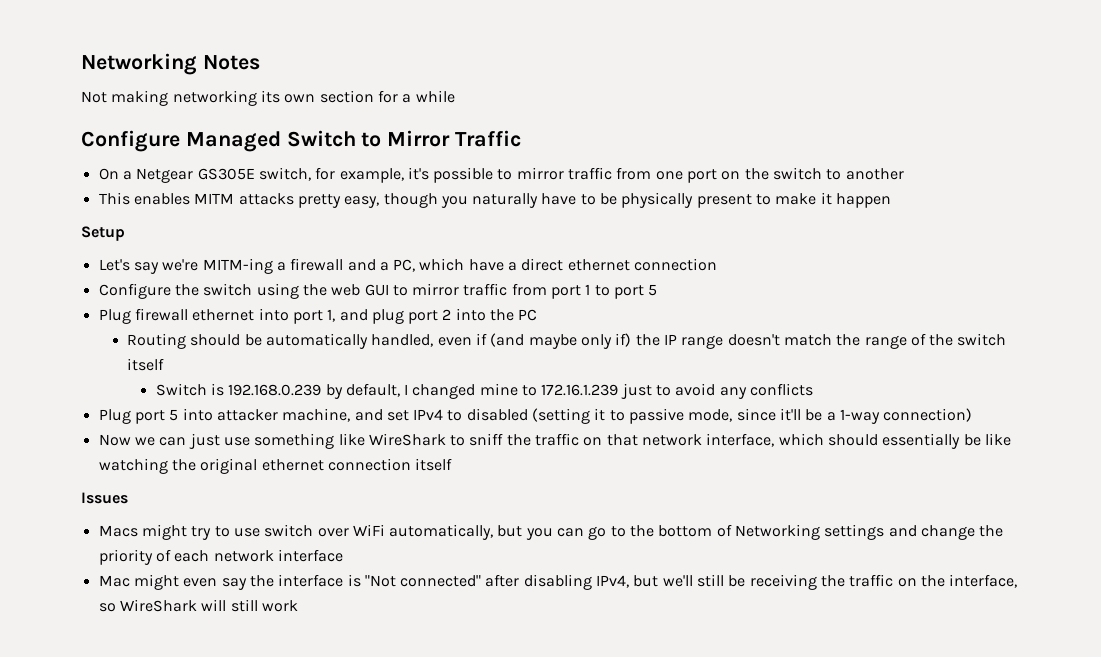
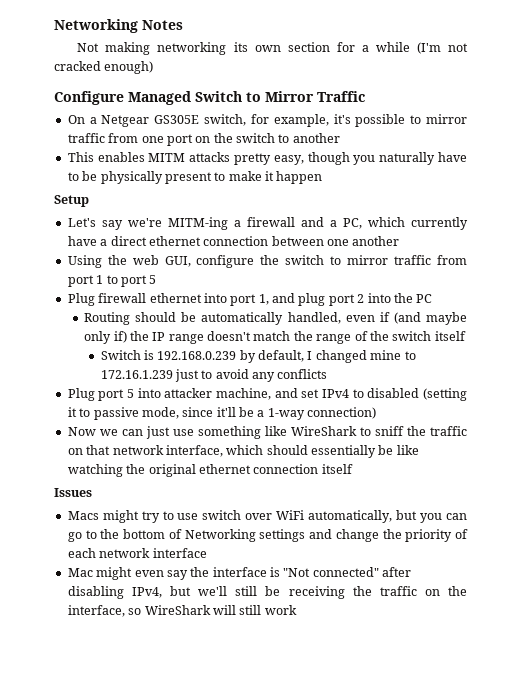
- Not making networking its own section for a while
+ Not making networking its own section for a while (I'm not cracked enough)
- Let's say we're MITM-ing a firewall and a PC, which have a direct ethernet connection
- Configure the switch using the web GUI to mirror traffic from port 1 to port 5
+ Let's say we're MITM-ing a firewall and a PC, which currently have a direct ethernet connection between one another
+ Using the web GUI, configure the switch to mirror traffic from port 1 to port 5

